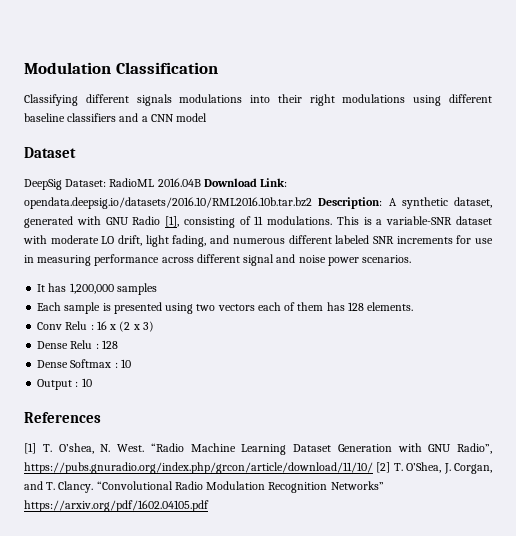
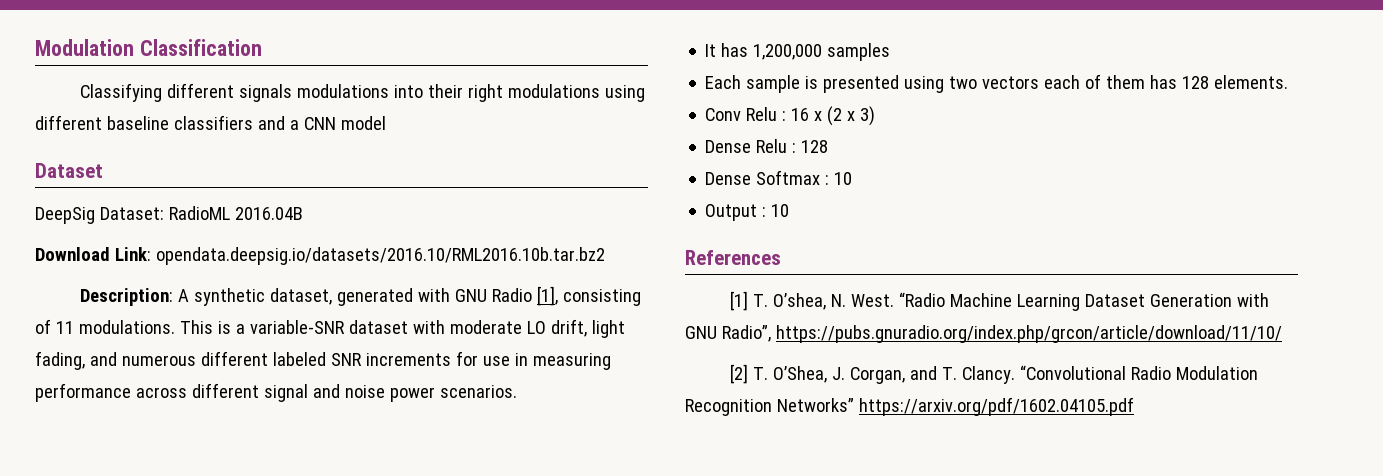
- DeepSig Dataset: RadioML 2016.04B Download Link: opendata.deepsig.io/datasets/2016.10/RML2016.10b.tar.bz2 Description: A synthetic dataset, generated with GNU Radio [1], consisting of 11 modulations.
+ DeepSig Dataset: RadioML 2016.04B
+ Download Link: opendata.deepsig.io/datasets/2016.10/RML2016.10b.tar.bz2
+ Description: A synthetic dataset, generated with GNU Radio [1], consisting of 11 modulations.
- “Radio Machine Learning Dataset Generation with GNU Radio”, https://pubs.gnuradio.org/index.php/grcon/article/download/11/10/ [2] T. O’Shea, J. Corgan, and T. Clancy.
+ “Radio Machine Learning Dataset Generation with GNU Radio”, https://pubs.gnuradio.org/index.php/grcon/article/download/11/10/
+ [2] T. O’Shea, J. Corgan, and T. Clancy.

